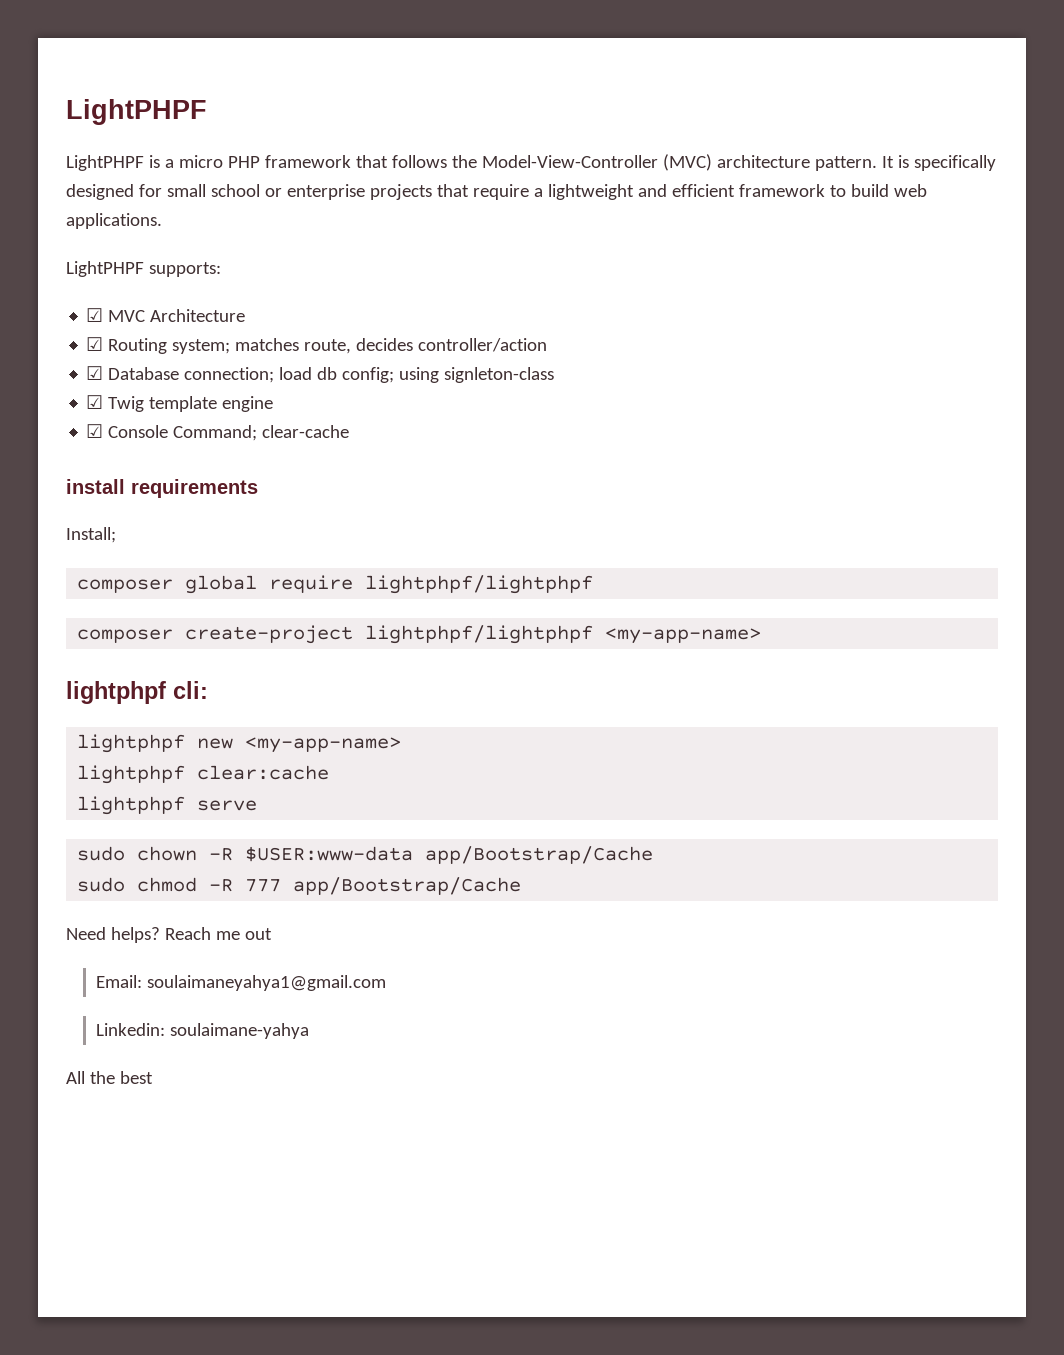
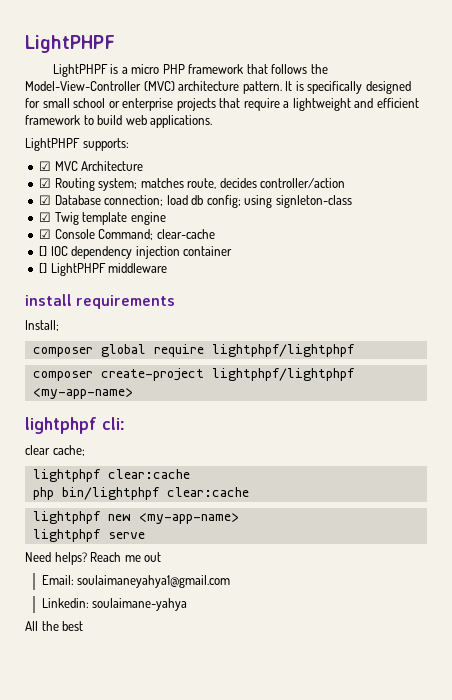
+ [] IOC dependency injection container
+ [] LightPHPF middleware
+ clear cache;
+ lightphpf clear:cache
+ php bin/lightphpf clear:cache
- lightphpf clear:cache
- sudo chown -R $USER:www-data app/Bootstrap/Cache
- sudo chmod -R 777 app/Bootstrap/Cache

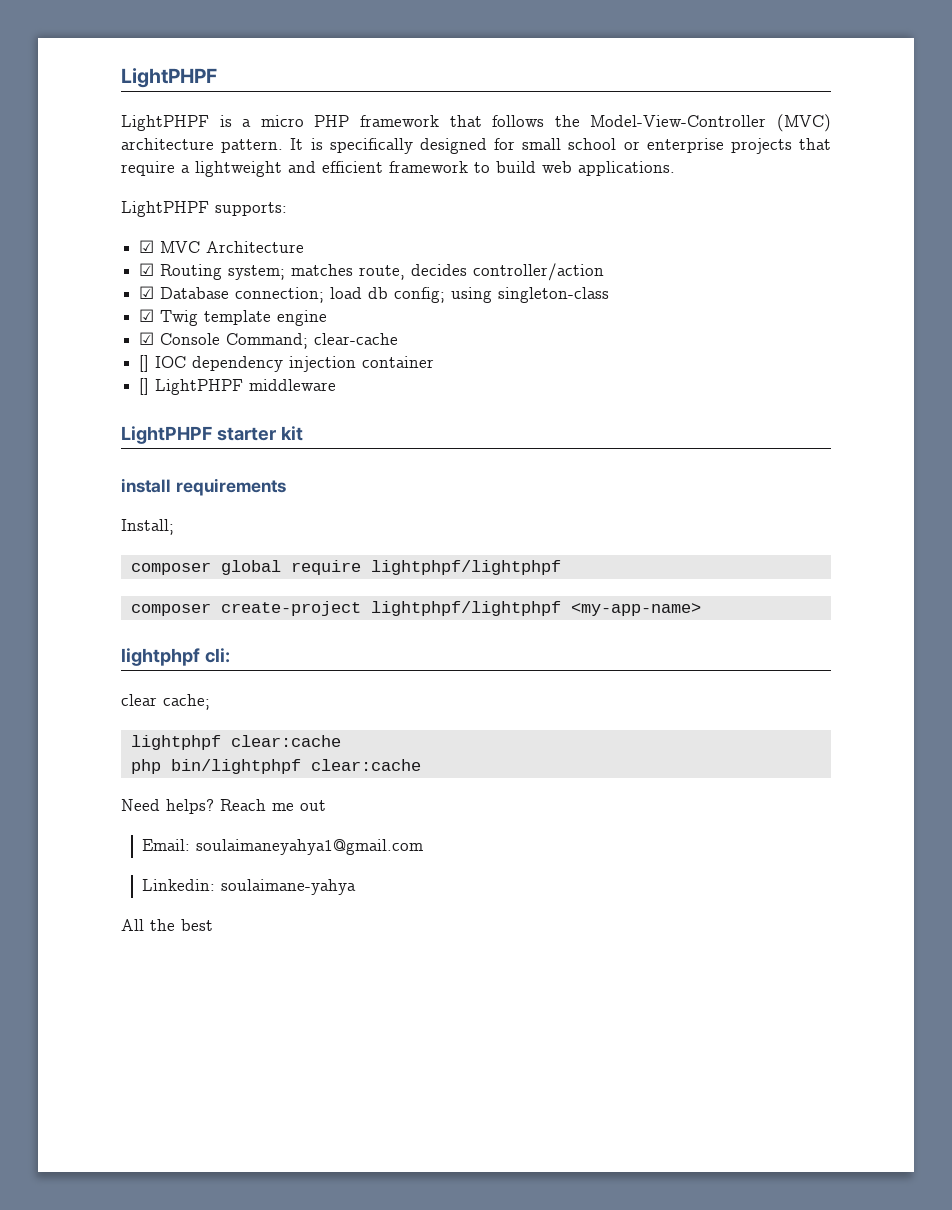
- ☑ Database connection; load db config; using signleton-class
+ ☑ Database connection; load db config; using singleton-class
+ LightPHPF starter kit
- lightphpf new <my-app-name>
- lightphpf serve

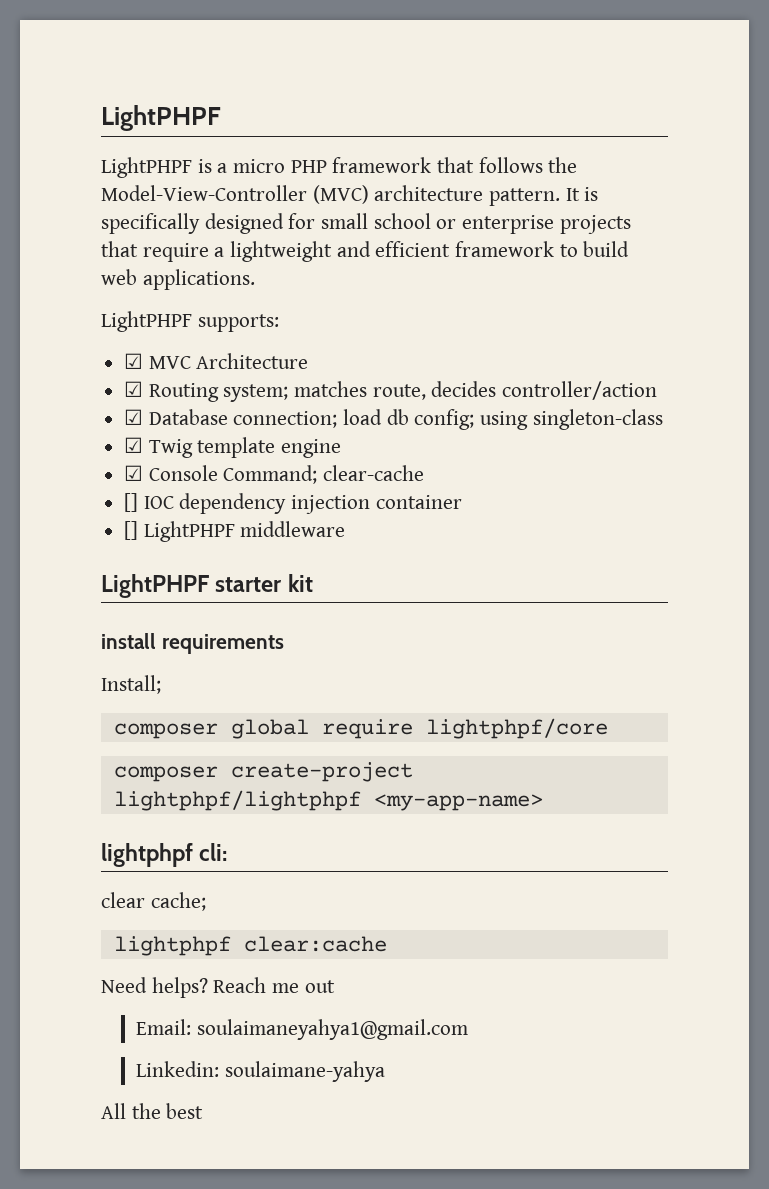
- composer global require lightphpf/lightphpf
+ composer global require lightphpf/core
- php bin/lightphpf clear:cache

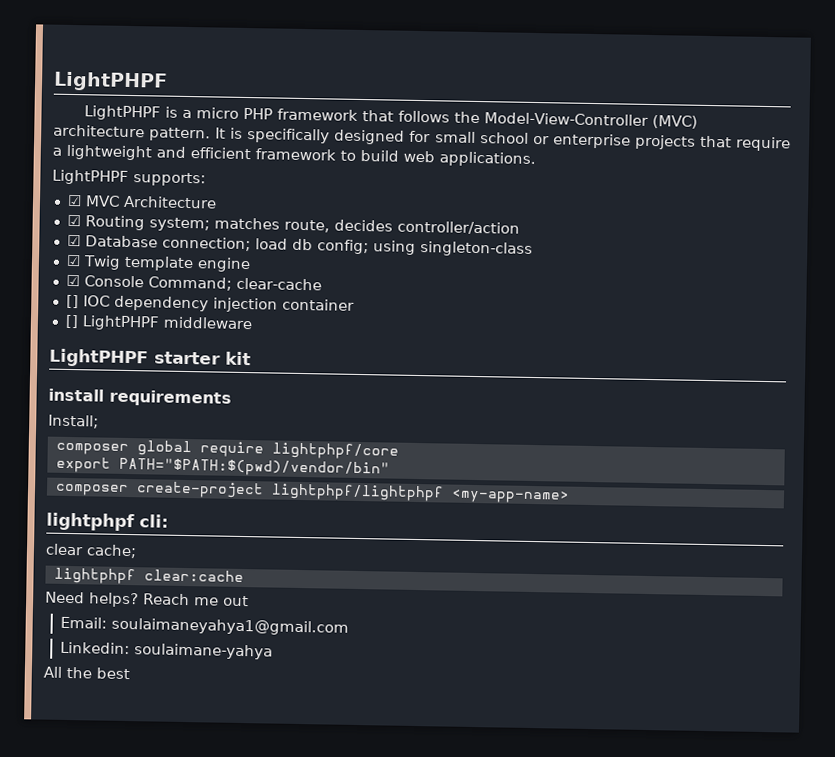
+ export PATH="$PATH:$(pwd)/vendor/bin"

